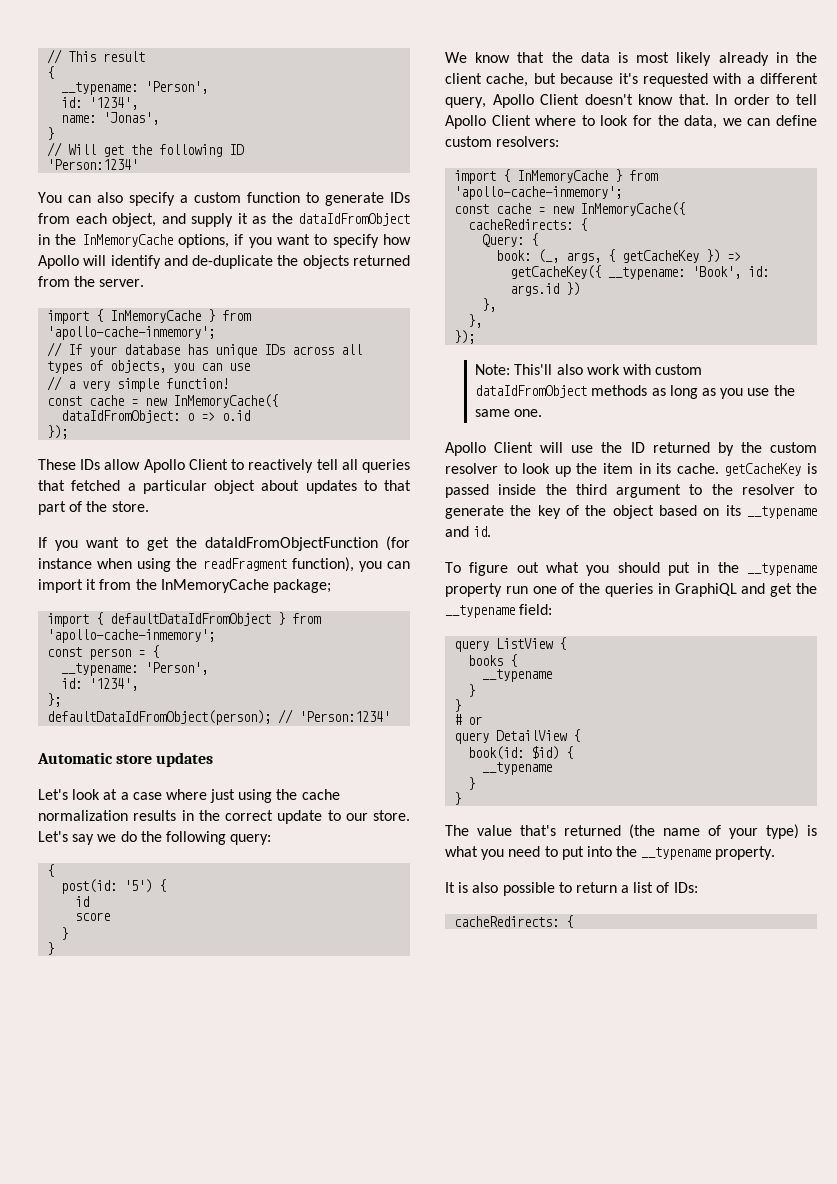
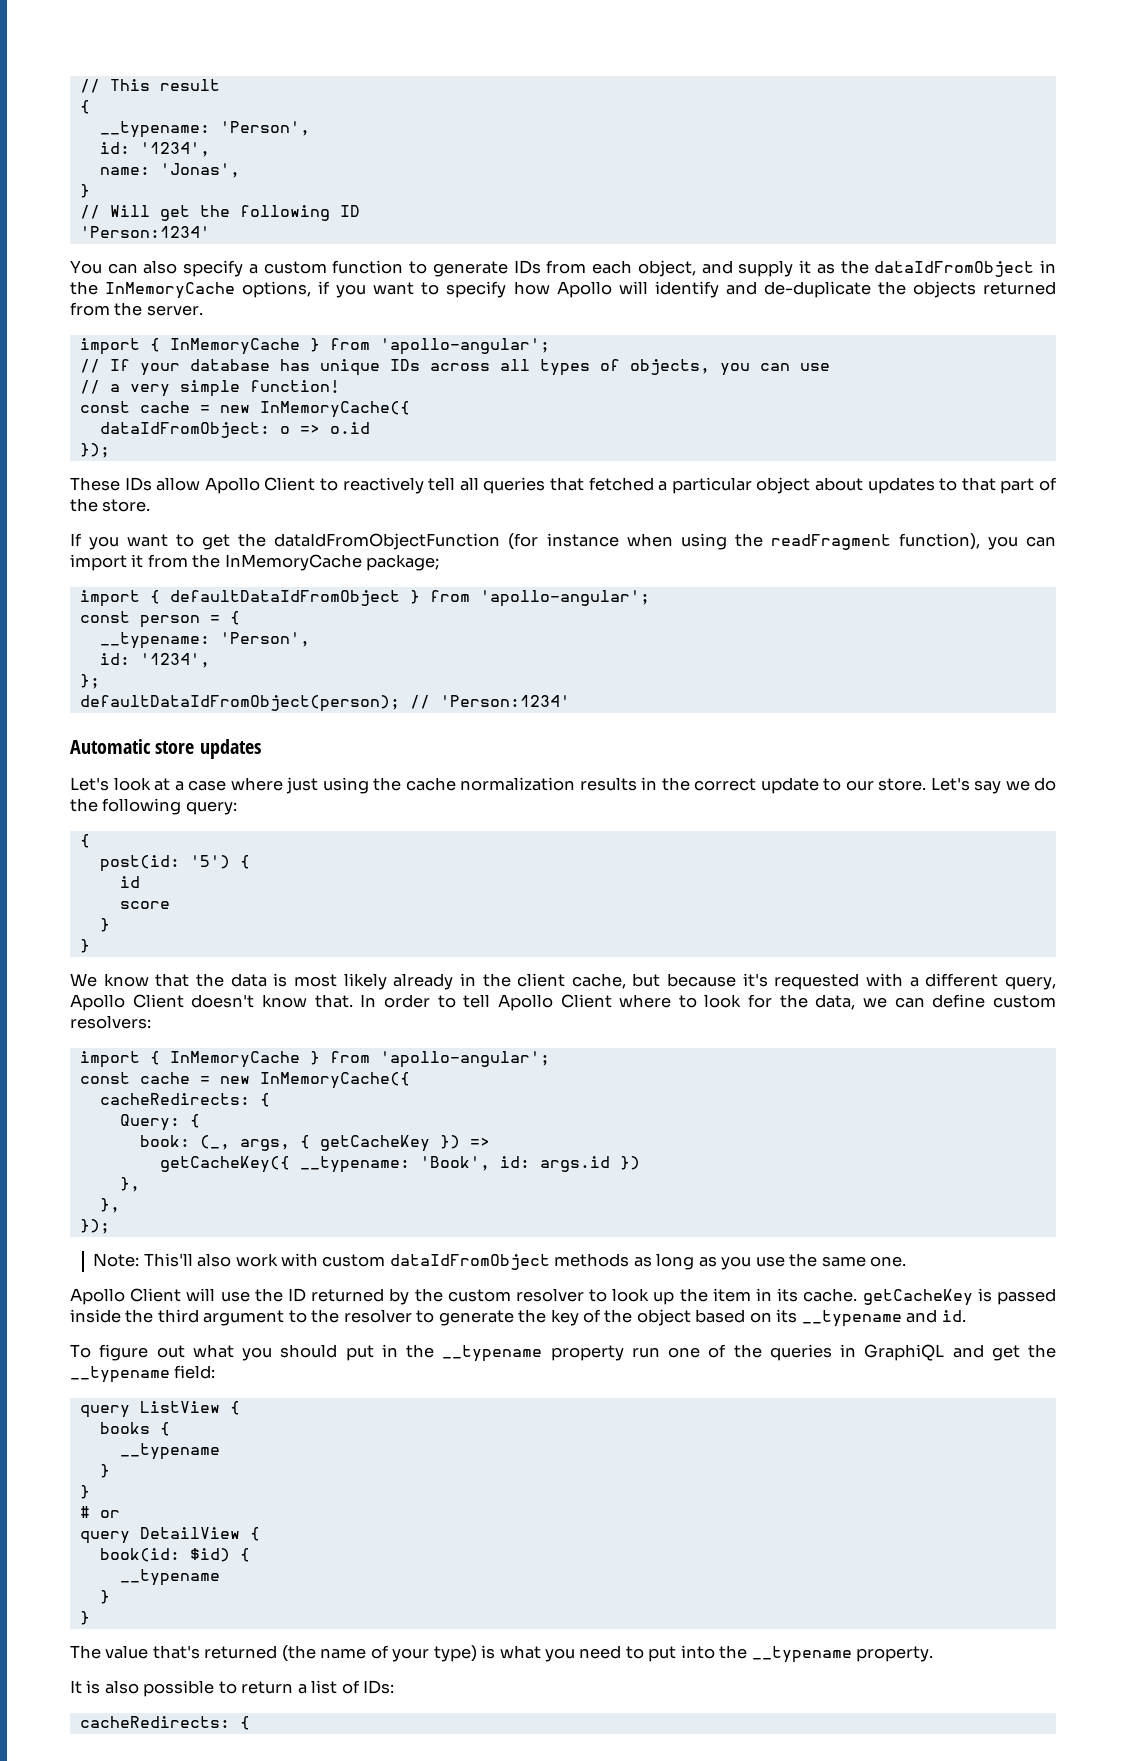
  You can also specify a custom function to generate IDs from each object, and supply it as the dataIdFromObject in the InMemoryCache options, if you want to specify how Apollo will identify and de-duplicate the objects returned from the server.
- import { InMemoryCache } from 'apollo-cache-inmemory';
+ import { InMemoryCache } from 'apollo-angular';
- import { defaultDataIdFromObject } from 'apollo-cache-inmemory';
+ import { defaultDataIdFromObject } from 'apollo-angular';
  In order to tell Apollo Client where to look for the data, we can define custom resolvers:
- import { InMemoryCache } from 'apollo-cache-inmemory';
+ import { InMemoryCache } from 'apollo-angular';

